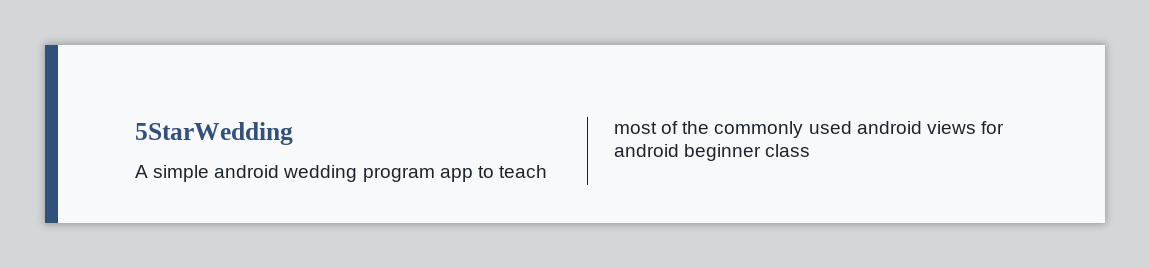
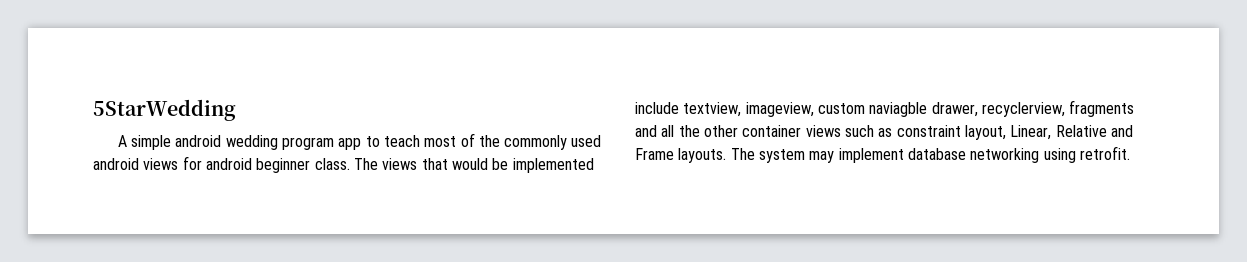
- A simple android wedding program app to teach most of the commonly used android views for android beginner class
+ A simple android wedding program app to teach most of the commonly used android views for android beginner class. The views that would be implemented include textview, imageview, custom naviagble drawer, recyclerview, fragments and all the other container views such as constraint layout, Linear, Relative and Frame layouts. The system may implement database networking using retrofit.

